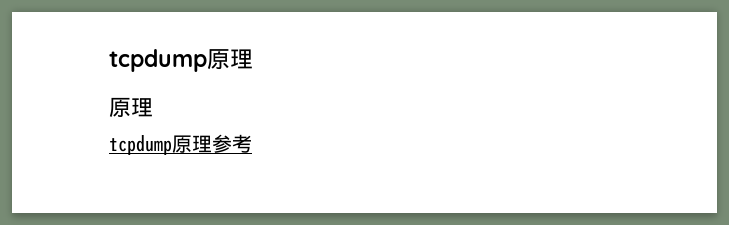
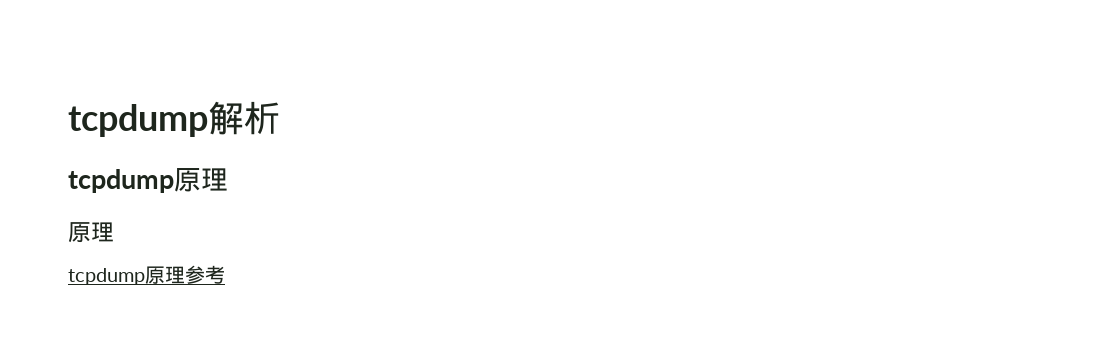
+ tcpdump解析

